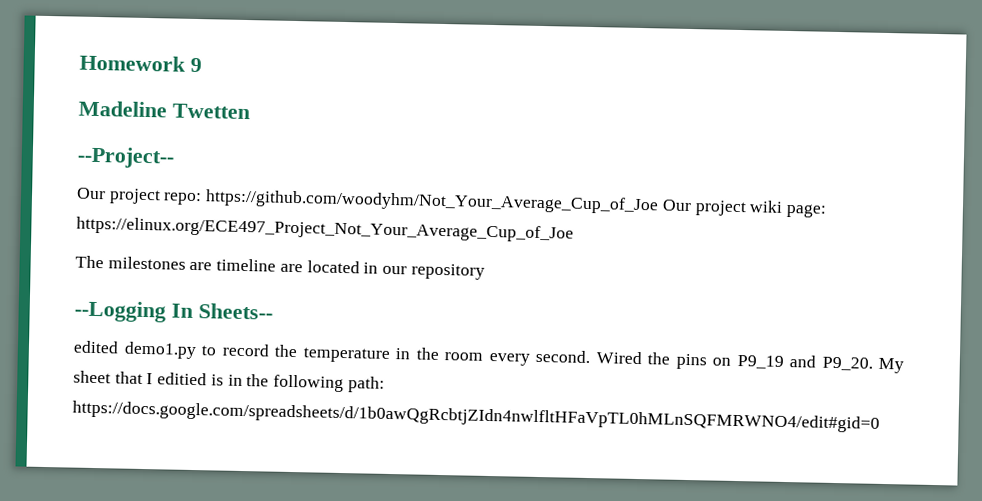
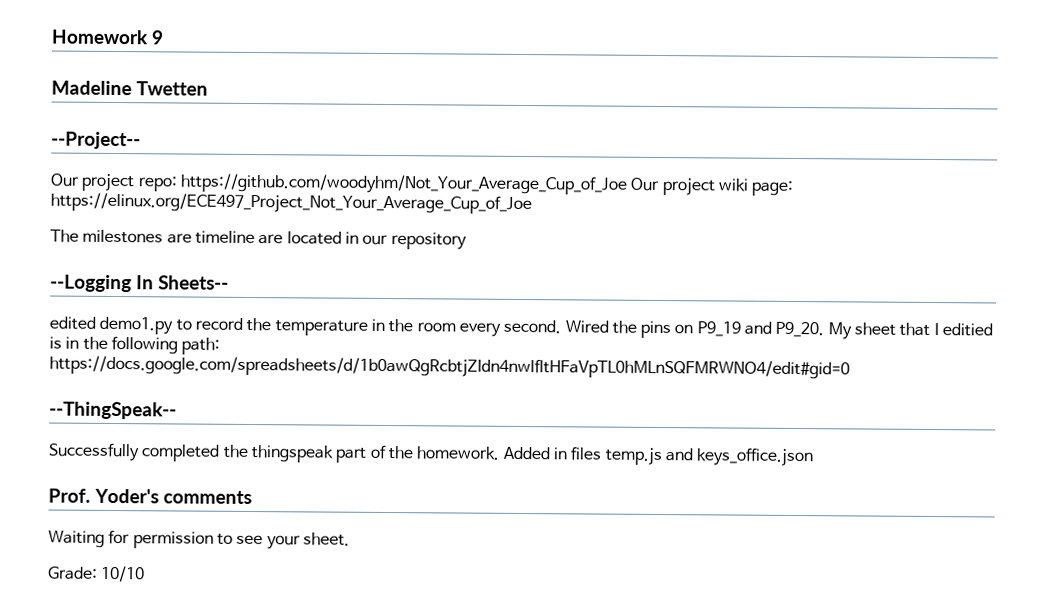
+ --ThingSpeak--
+ Successfully completed the thingspeak part of the homework. Added in files temp.js and keys_office.json
+ Prof. Yoder's comments
+ Waiting for permission to see your sheet.
+ Grade: 10/10

